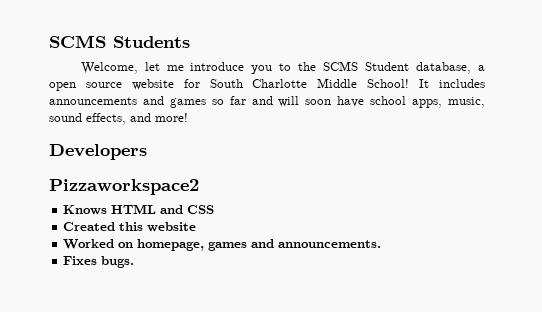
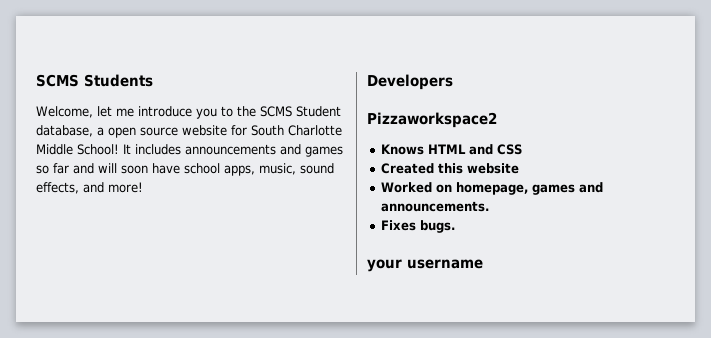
+ your username

